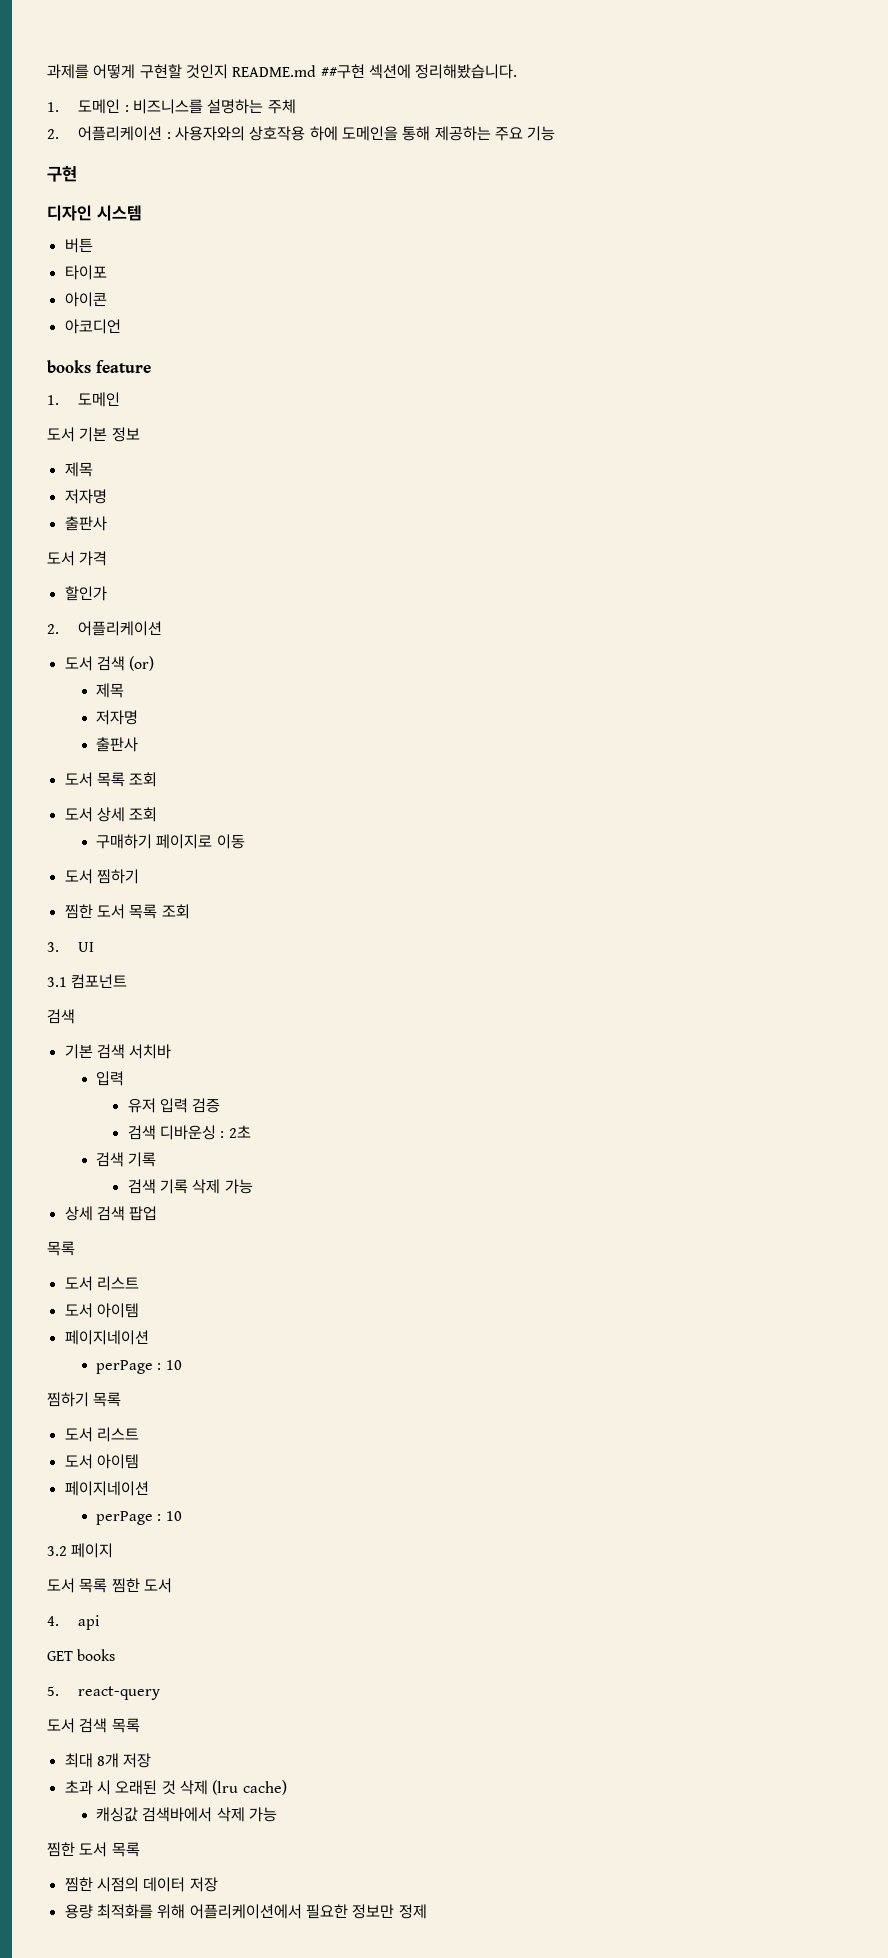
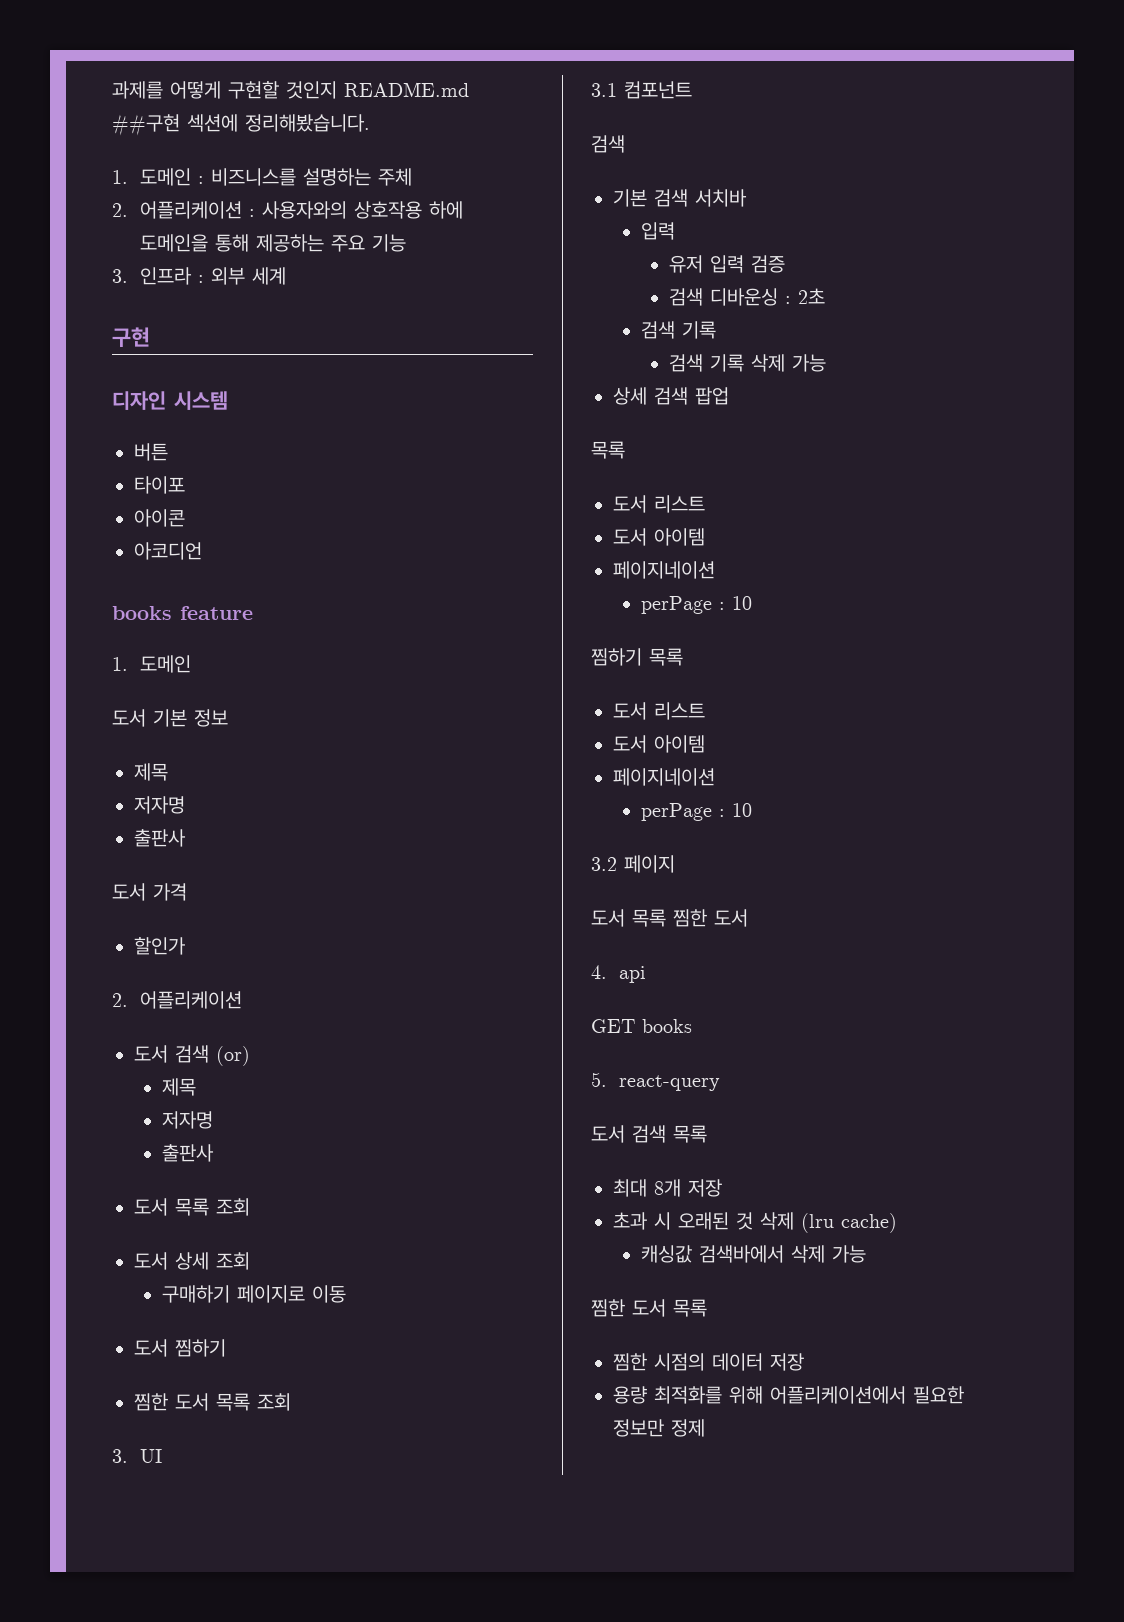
+ 3. 인프라 : 외부 세계

